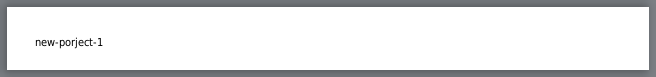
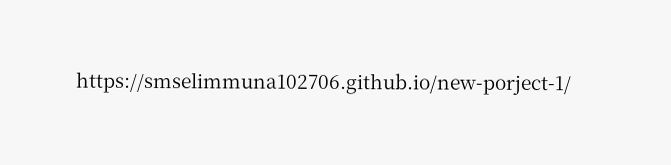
- new-porject-1
+ https://smselimmuna102706.github.io/new-porject-1/

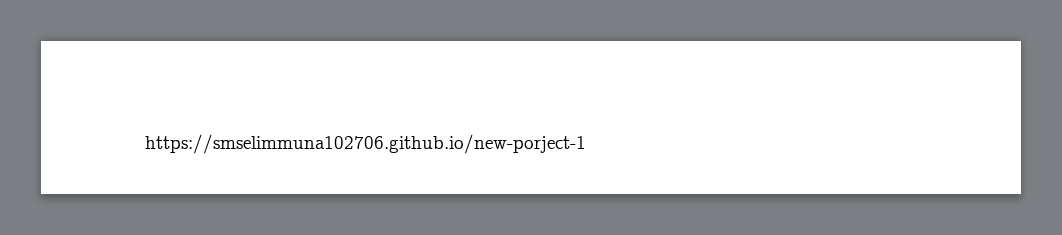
- https://smselimmuna102706.github.io/new-porject-1/
+ https://smselimmuna102706.github.io/new-porject-1

